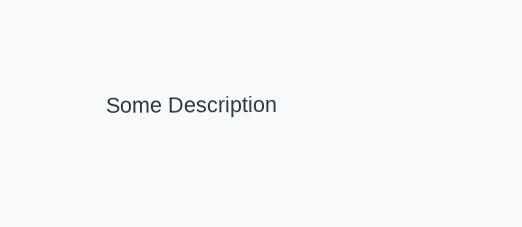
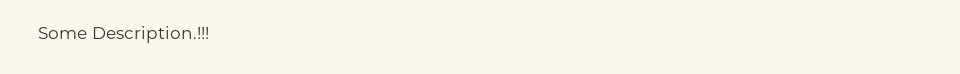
- Some Description
+ Some Description.!!!

